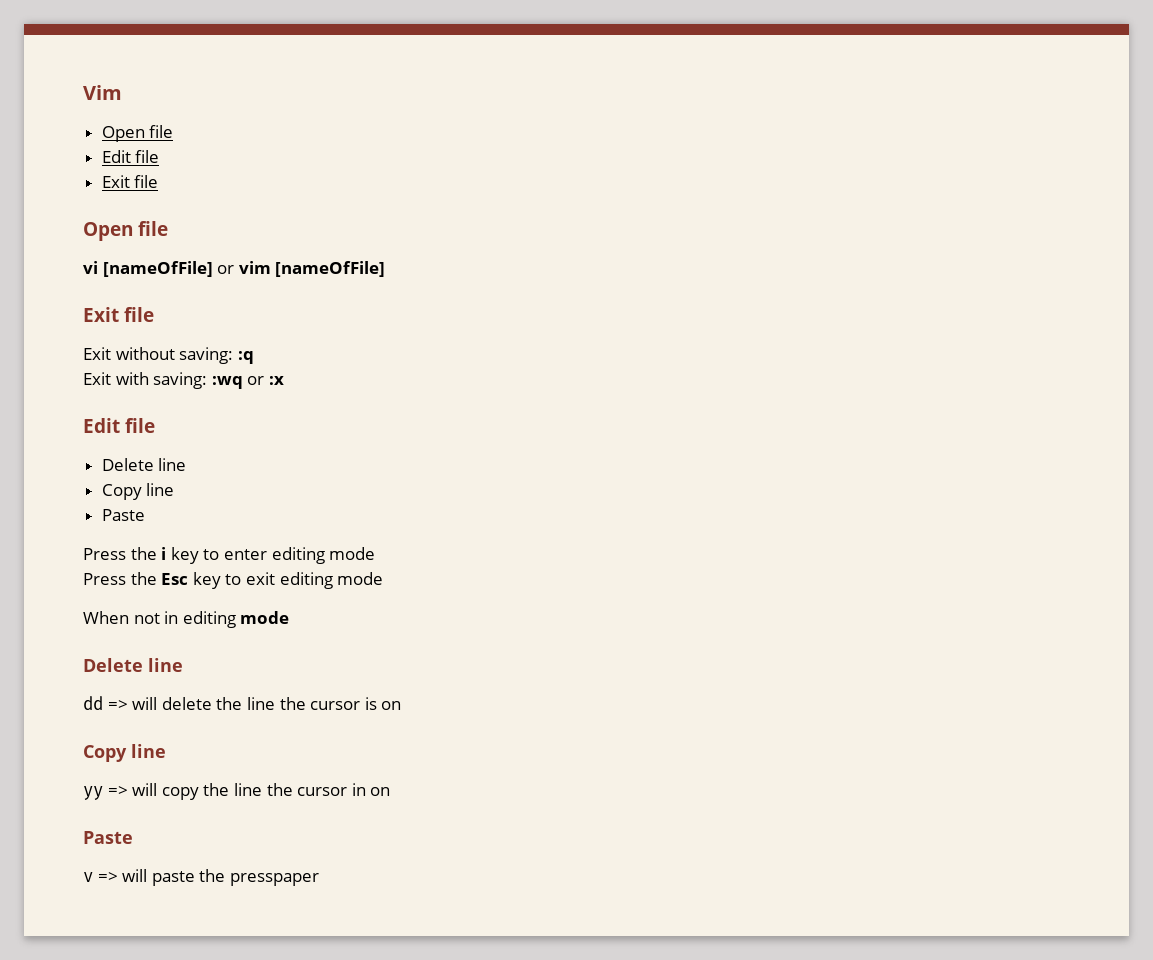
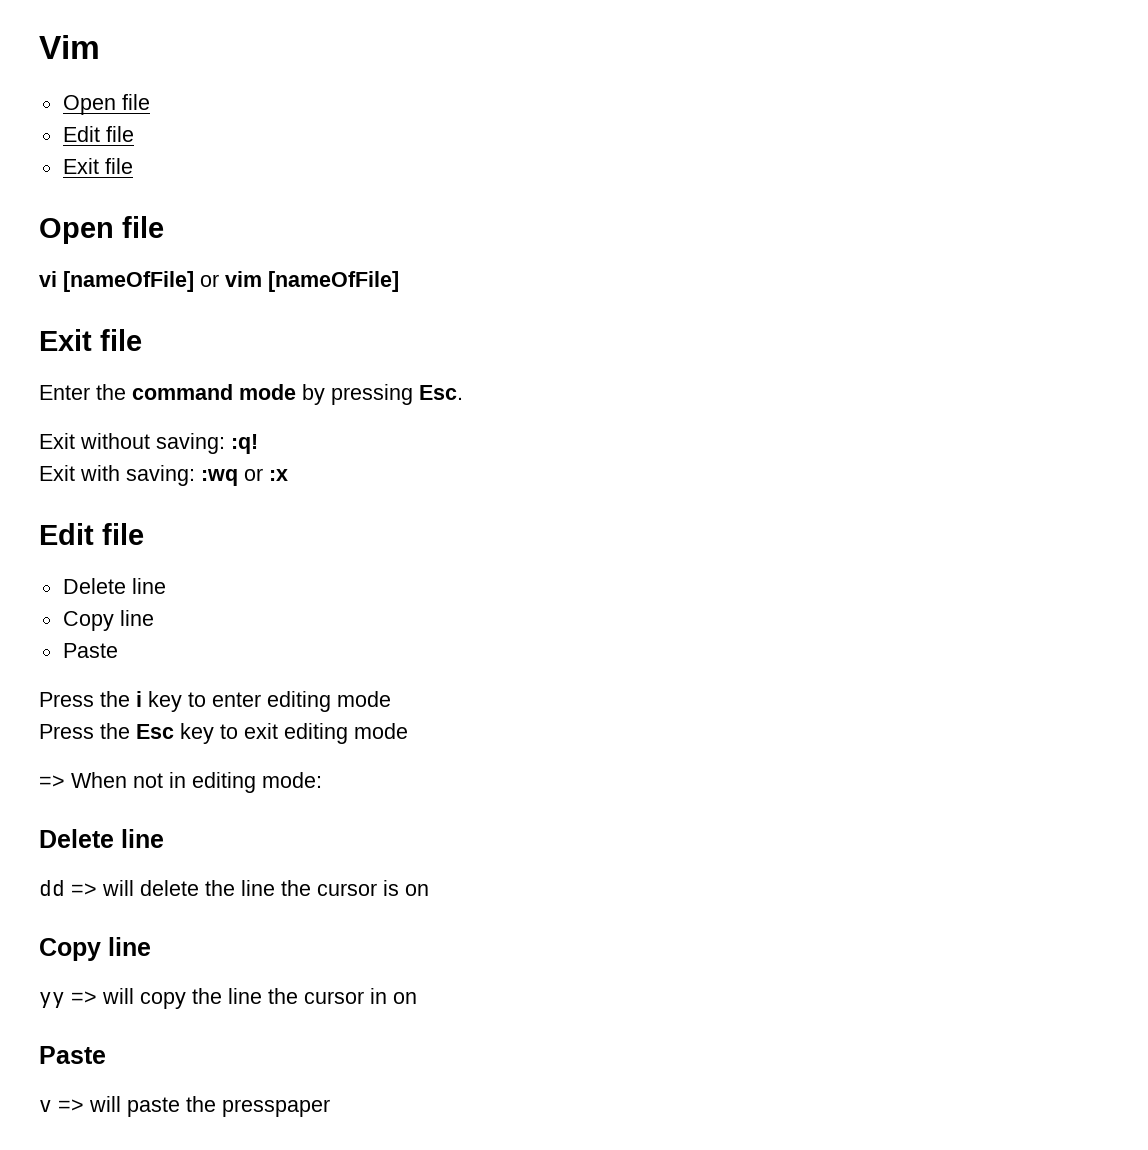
+ Enter the command mode by pressing Esc.
- Exit without saving: :q
+ Exit without saving: :q!
- When not in editing mode
+ => When not in editing mode:

